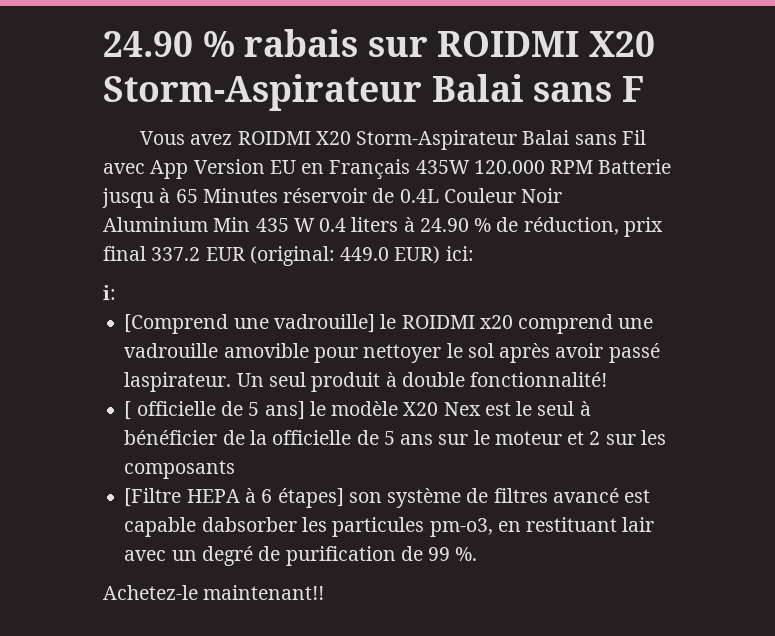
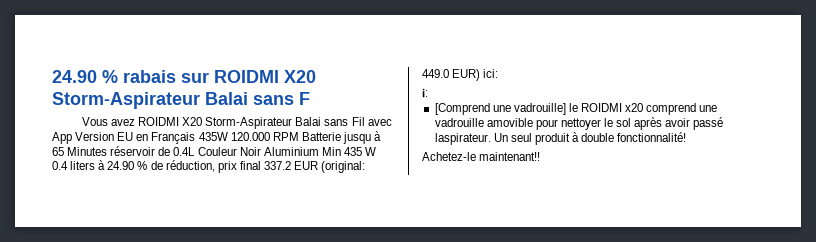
- [ officielle de 5 ans] le modèle X20 Nex est le seul à bénéficier de la officielle de 5 ans sur le moteur et 2 sur les composants
- [Filtre HEPA à 6 étapes] son système de filtres avancé est capable dabsorber les particules pm-o3, en restituant lair avec un degré de purification de 99 %.

